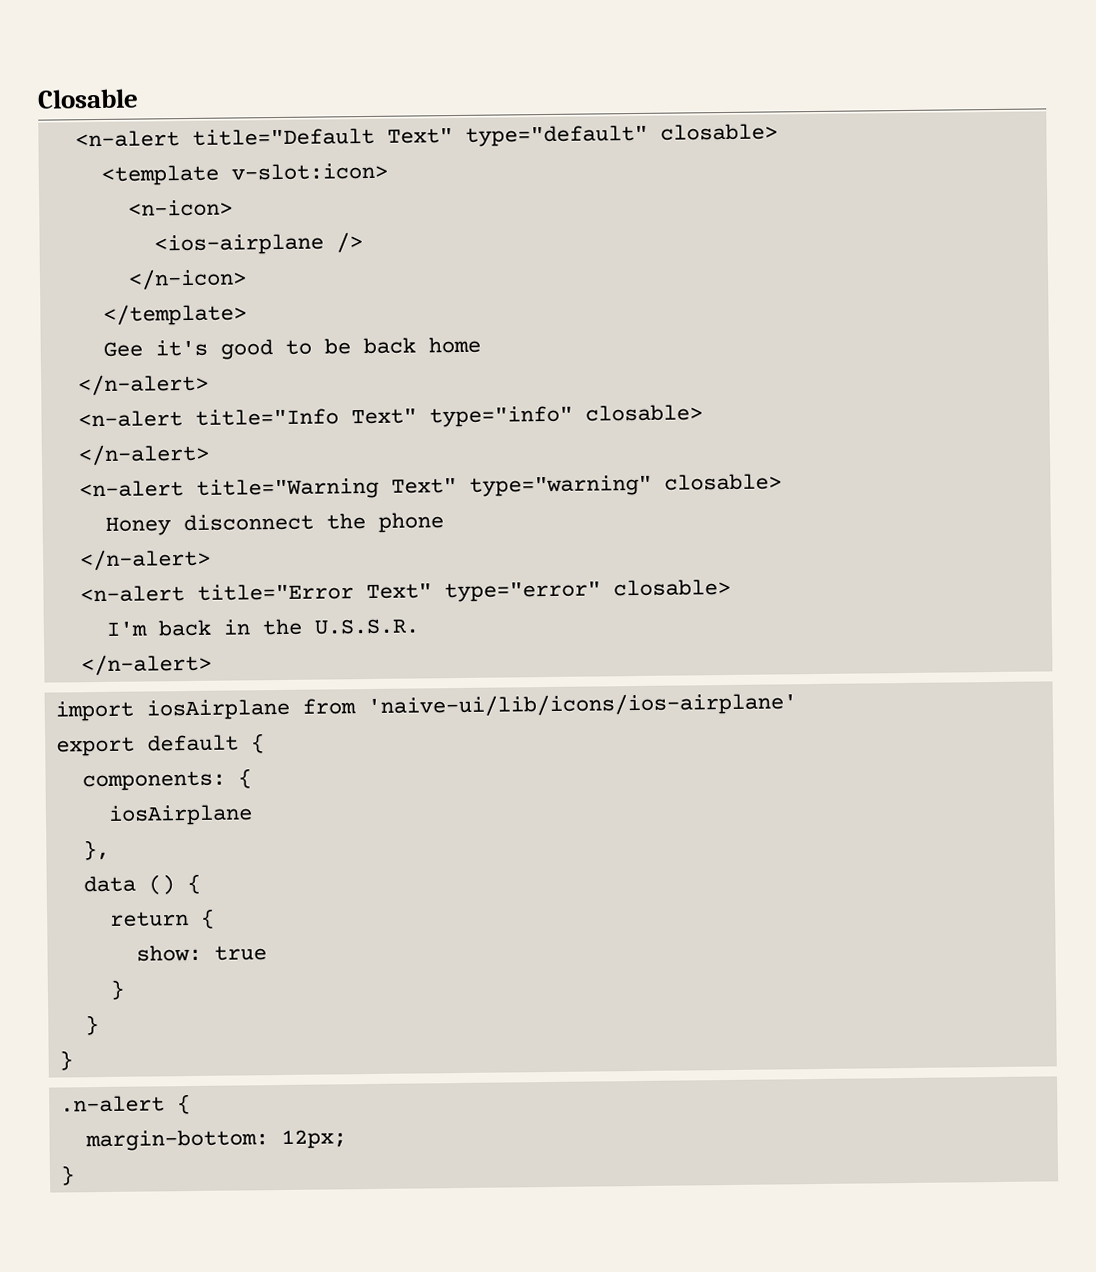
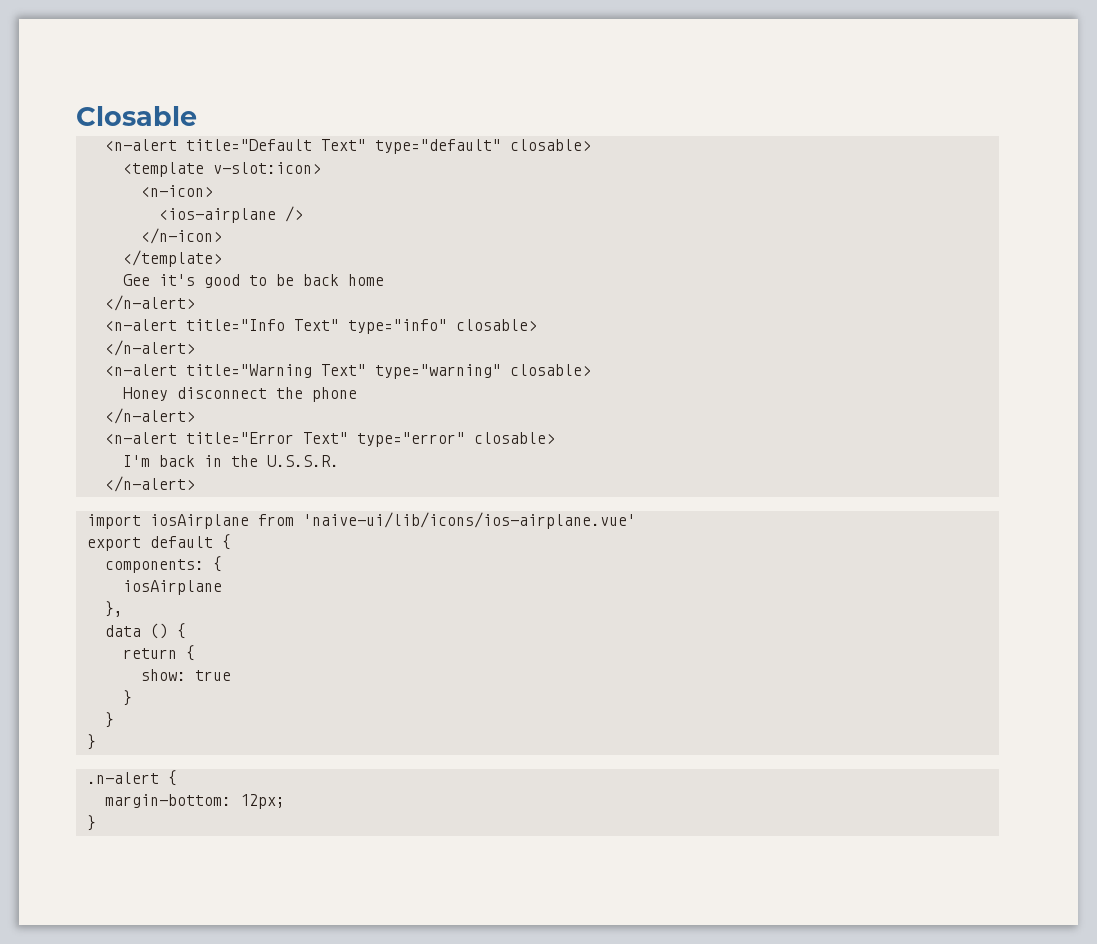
- import iosAirplane from 'naive-ui/lib/icons/ios-airplane'
+ import iosAirplane from 'naive-ui/lib/icons/ios-airplane.vue'

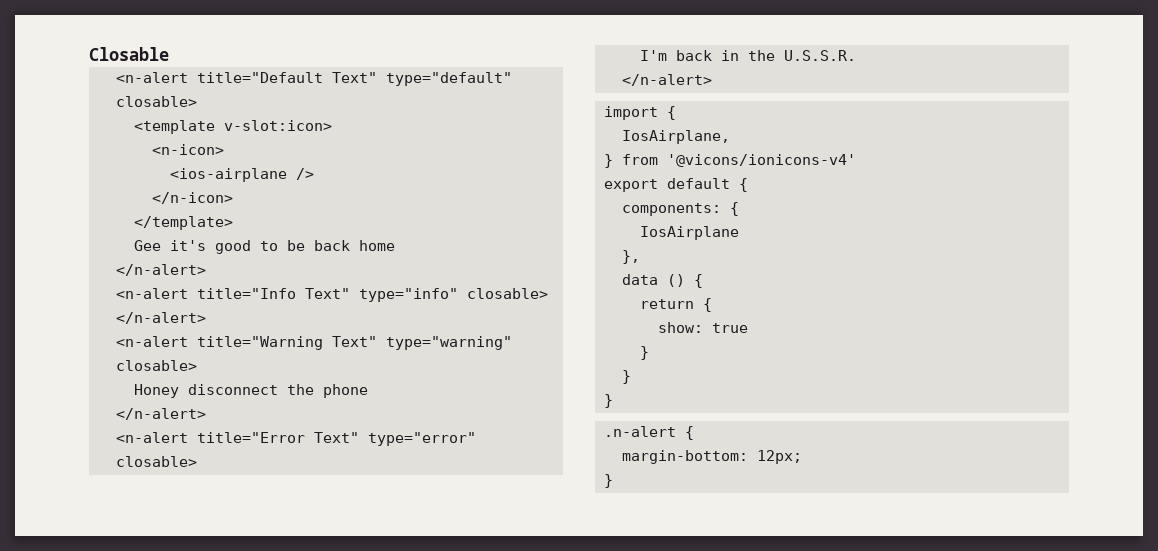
- import iosAirplane from 'naive-ui/lib/icons/ios-airplane.vue'
+ import {
+ IosAirplane,
+ } from '@vicons/ionicons-v4'
  components: {
- iosAirplane
+ IosAirplane

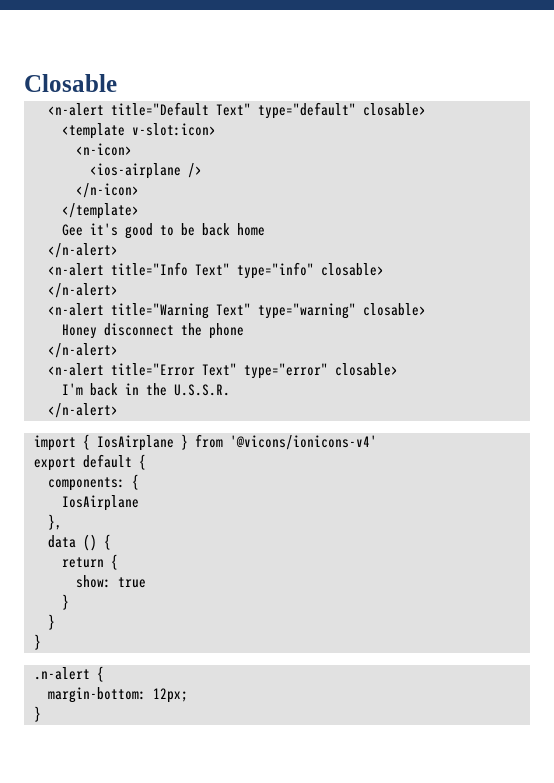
- import {
- IosAirplane,
- } from '@vicons/ionicons-v4'
+ import { IosAirplane } from '@vicons/ionicons-v4'

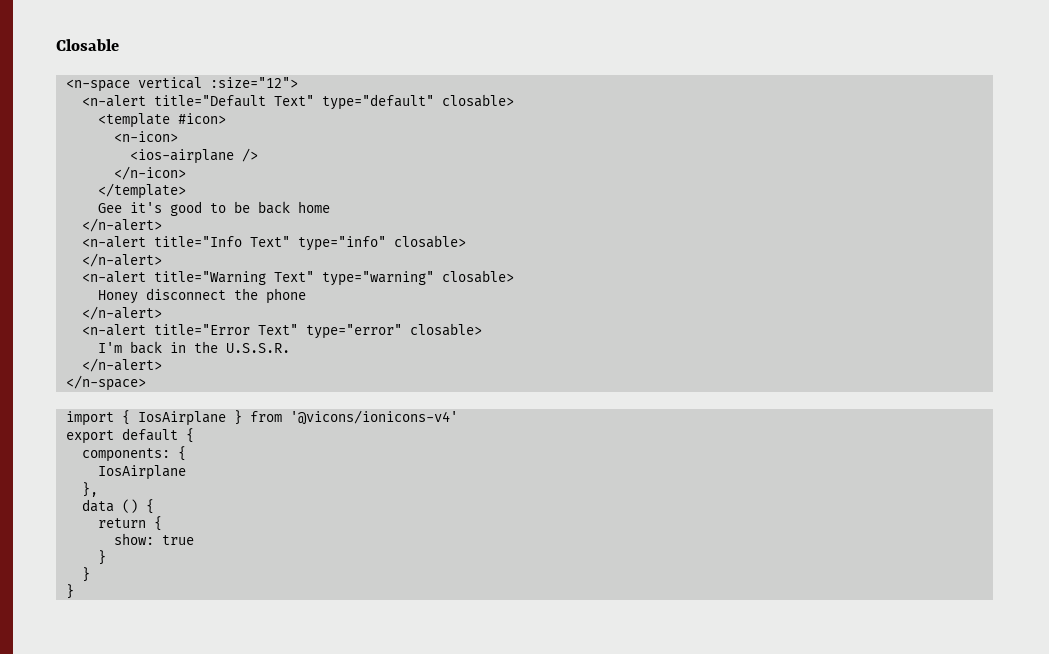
+ <n-space vertical :size="12">
- <template v-slot:icon>
+ <template #icon>
+ </n-space>
- .n-alert {
- margin-bottom: 12px;
- }

